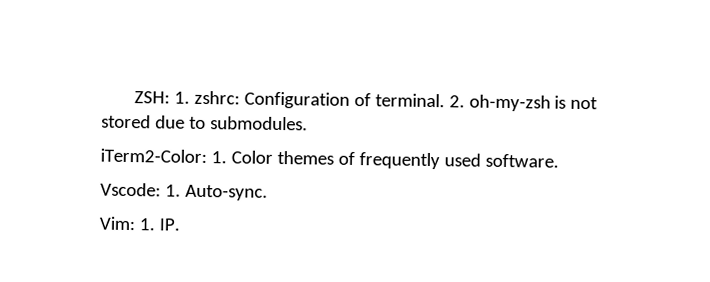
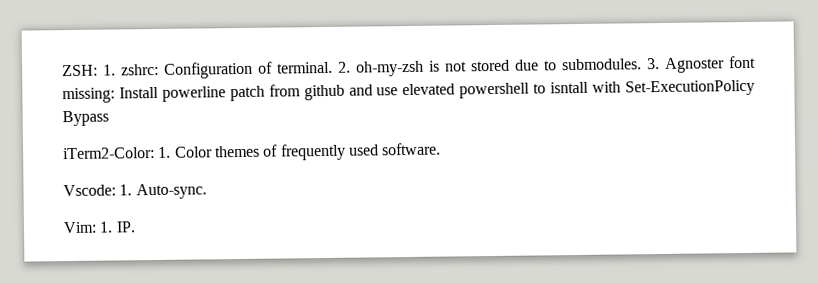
+ 3. Agnoster font missing: Install powerline patch from github and use elevated powershell to isntall with Set-ExecutionPolicy Bypass

